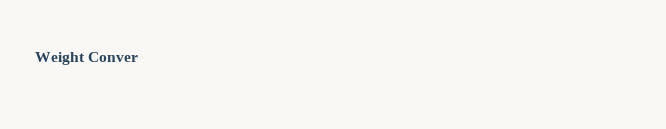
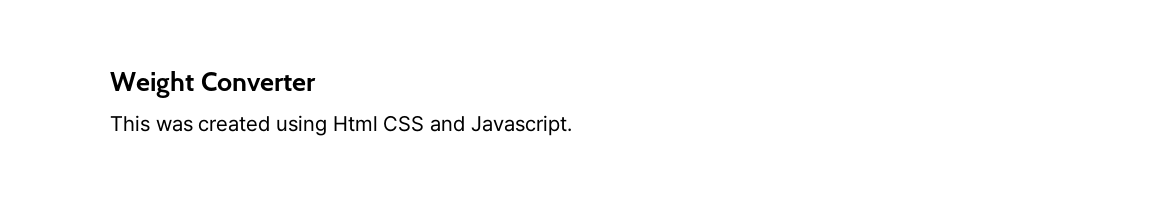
- Weight Conver
+ Weight Converter
+ This was created using Html CSS and Javascript.

